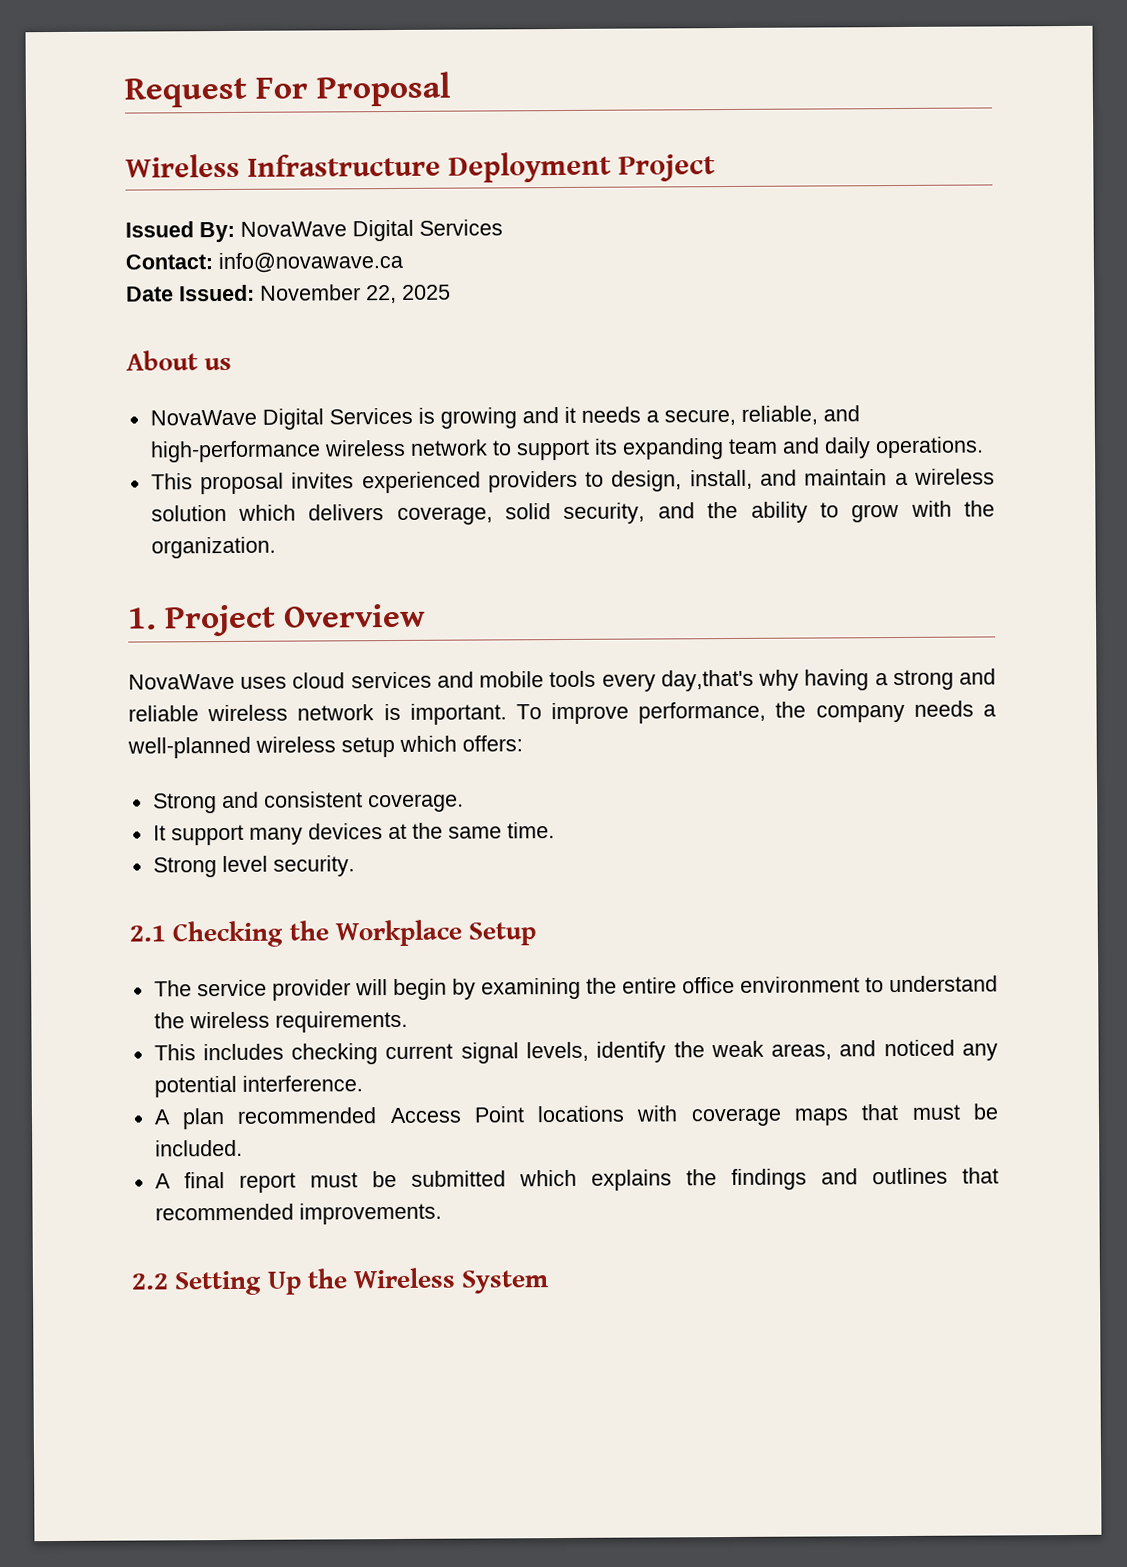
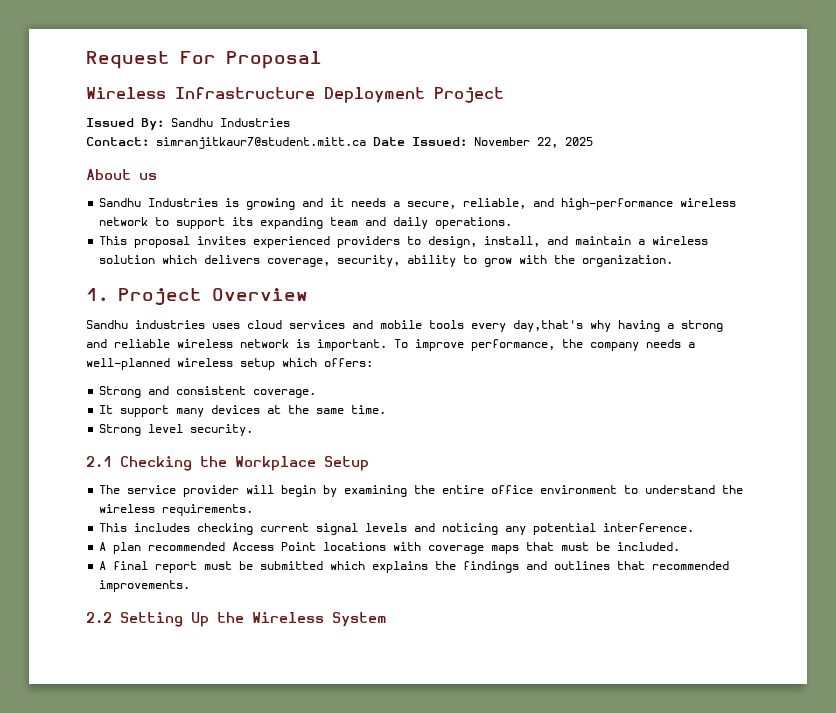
- Issued By: NovaWave Digital Services
+ Issued By: Sandhu Industries
- Contact: info@novawave.ca
- Date Issued: November 22, 2025
+ Contact: simranjitkaur7@student.mitt.ca Date Issued: November 22, 2025
- NovaWave Digital Services is growing and it needs a secure, reliable, and high-performance wireless network to support its expanding team and daily operations.
+ Sandhu Industries is growing and it needs a secure, reliable, and high-performance wireless network to support its expanding team and daily operations.
- This proposal invites experienced providers to design, install, and maintain a wireless solution which delivers coverage, solid security, and the ability to grow with the organization.
+ This proposal invites experienced providers to design, install, and maintain a wireless solution which delivers coverage, security, ability to grow with the organization.
- NovaWave uses cloud services and mobile tools every day,that's why having a strong and reliable wireless network is important.
+ Sandhu industries uses cloud services and mobile tools every day,that's why having a strong and reliable wireless network is important.
- This includes checking current signal levels, identify the weak areas, and noticed any potential interference.
+ This includes checking current signal levels and noticing any potential interference.

